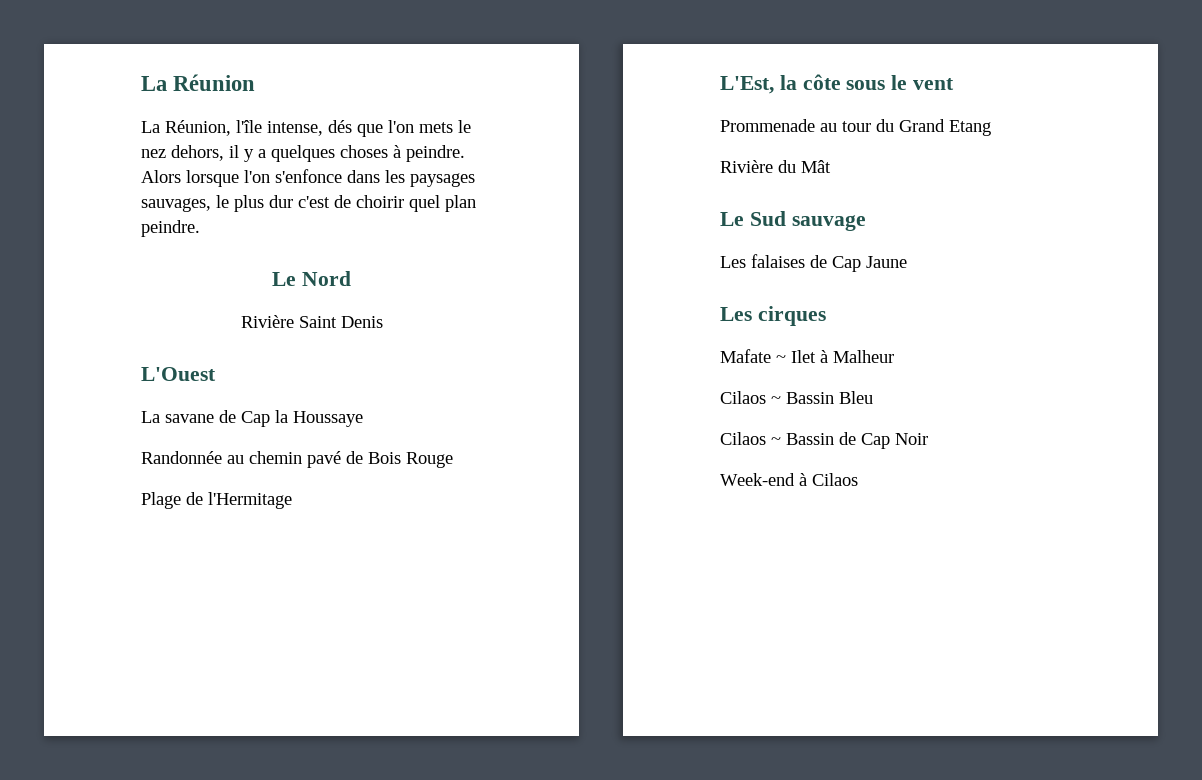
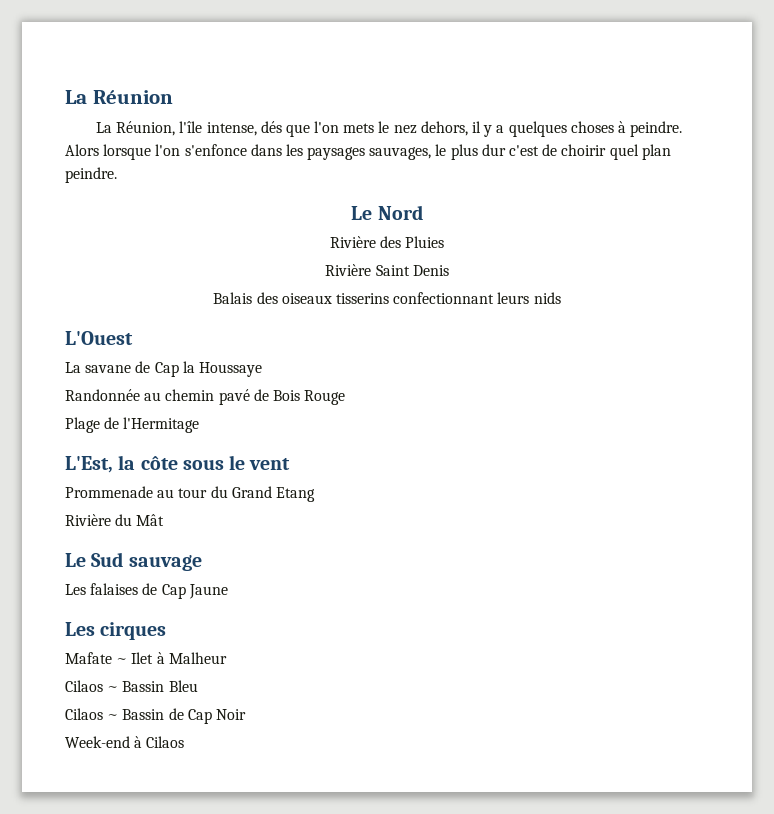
+ Rivière des Pluies
+ Balais des oiseaux tisserins confectionnant leurs nids

